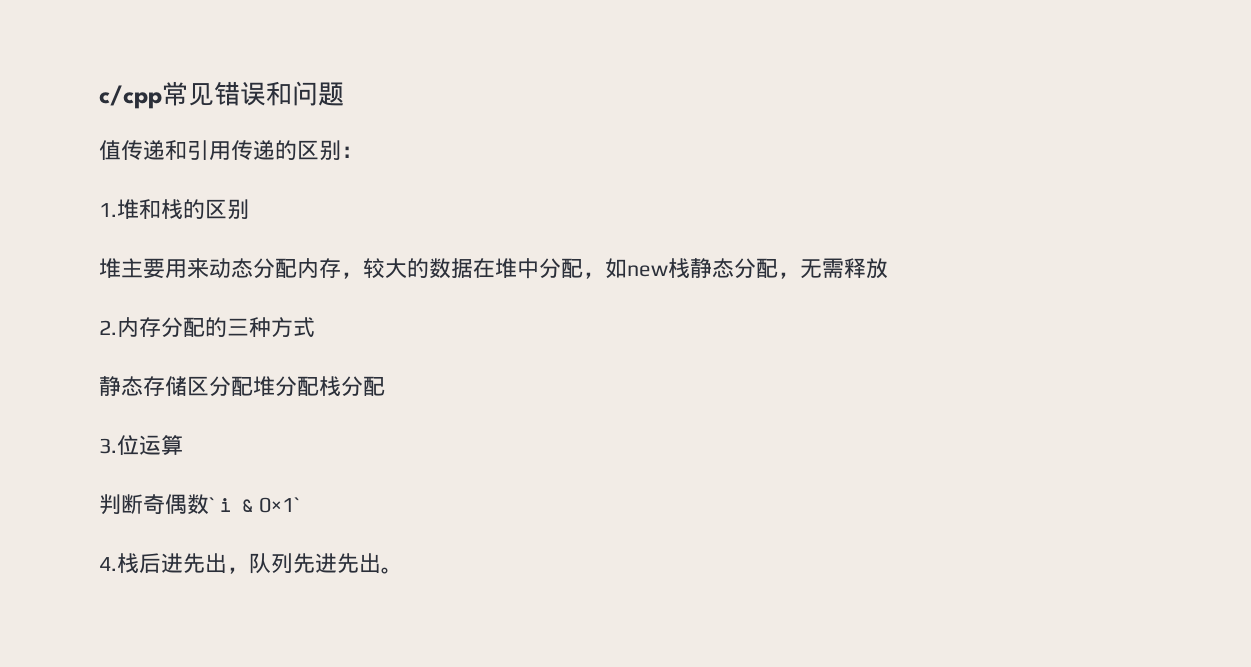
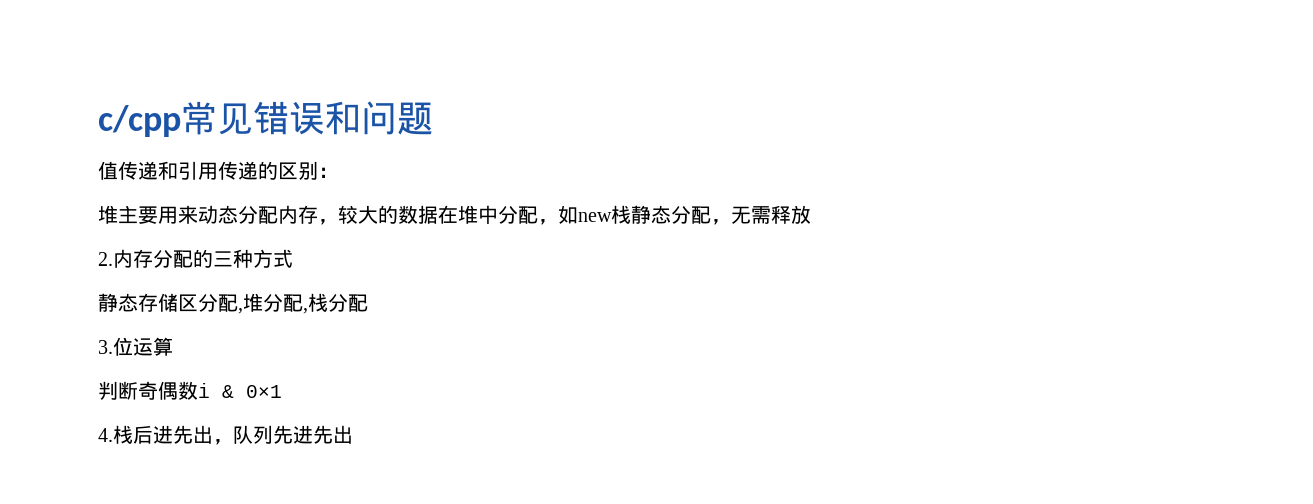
- 1.堆和栈的区别
- 静态存储区分配堆分配栈分配
+ 静态存储区分配,堆分配,栈分配
- 判断奇偶数` i & 0×1`
+ 判断奇偶数i & 0×1
- 4.栈后进先出，队列先进先出。
+ 4.栈后进先出，队列先进先出

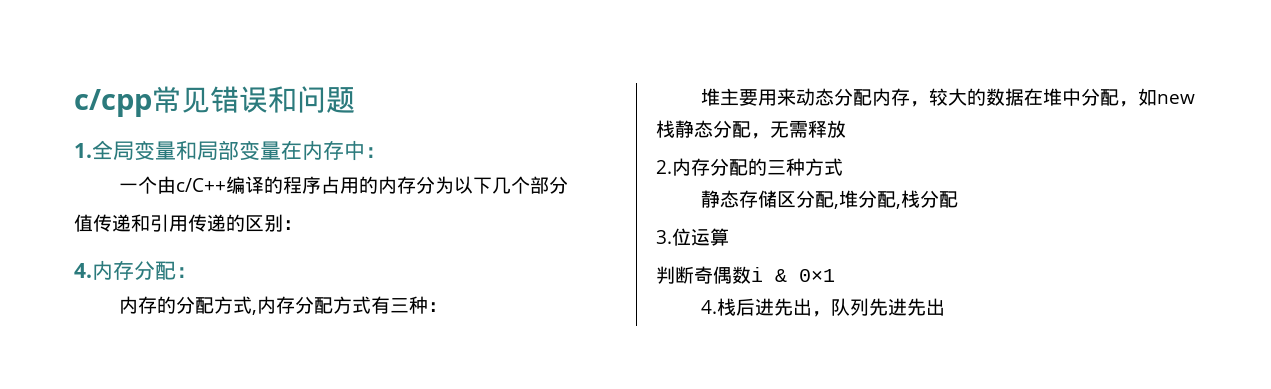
+ 1.全局变量和局部变量在内存中：
+ 一个由c/C++编译的程序占用的内存分为以下几个部分
+ 4.内存分配：
+ 内存的分配方式,内存分配方式有三种：

